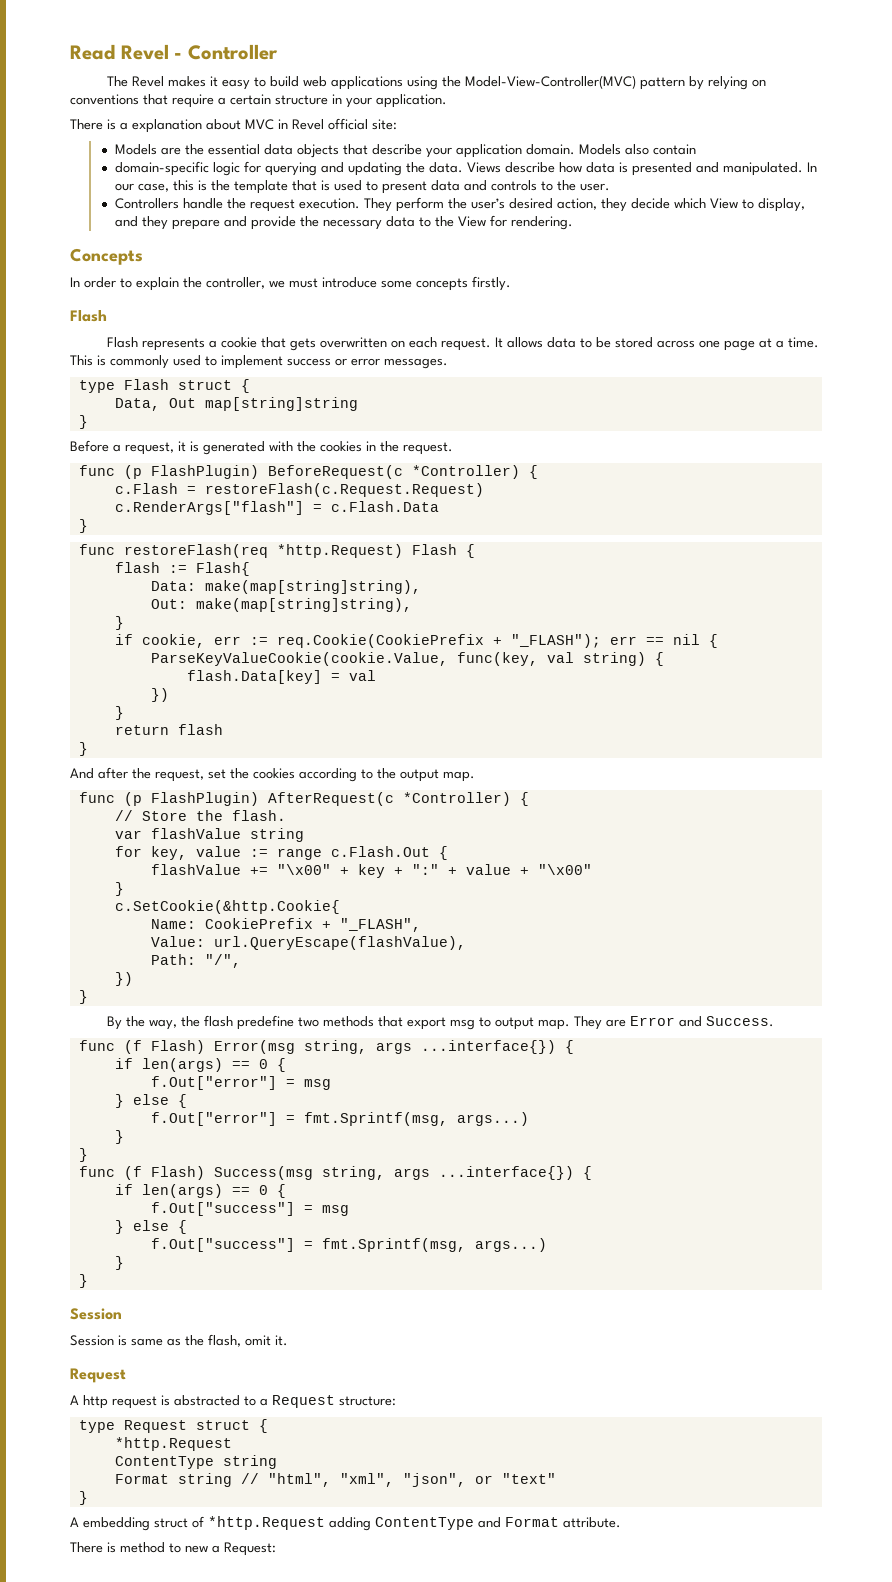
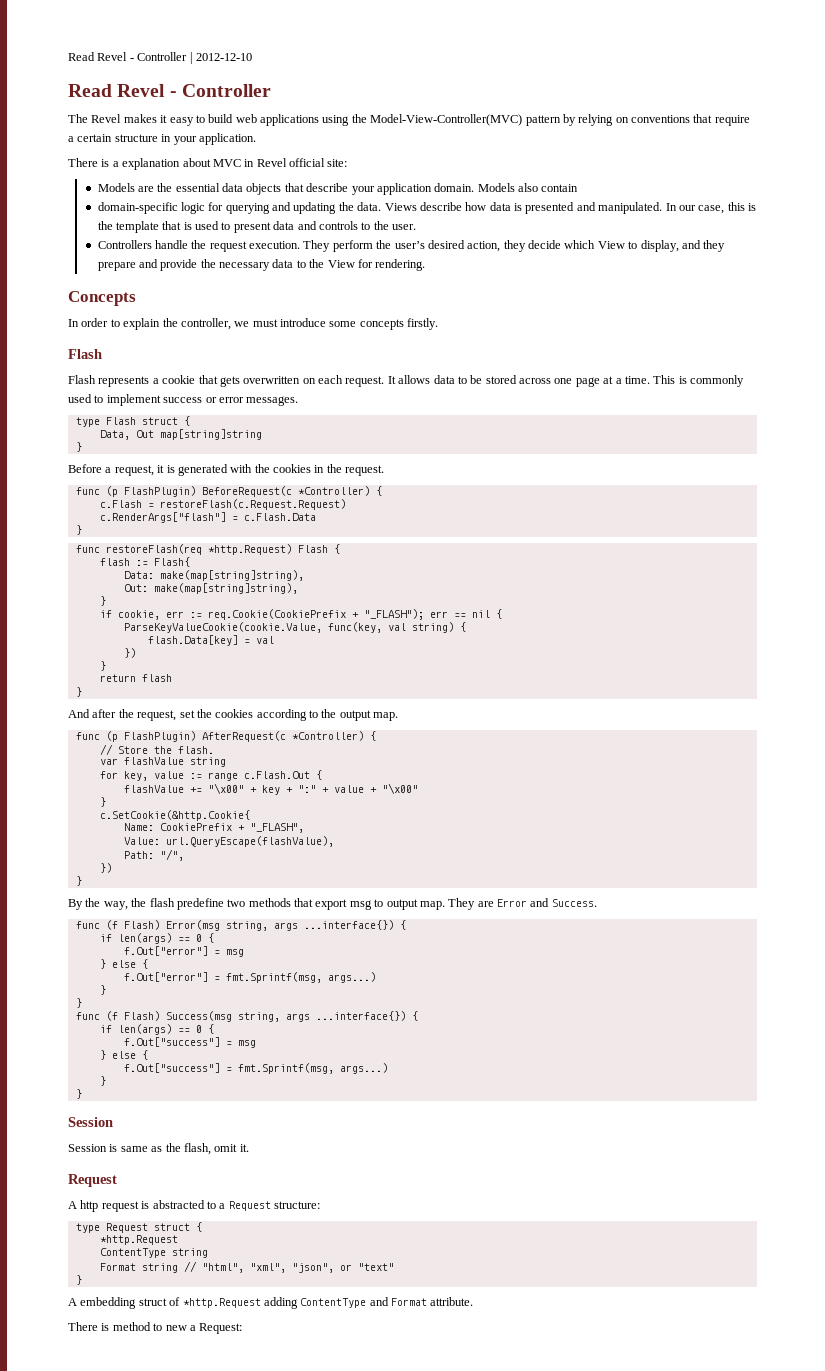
+ Read Revel - Controller | 2012-12-10

